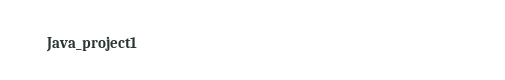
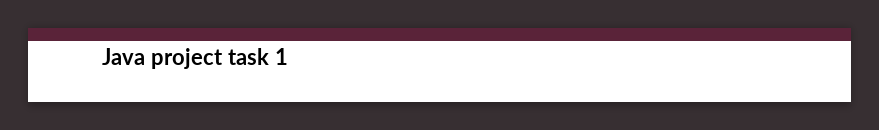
- Java_project1
+ Java project task 1

